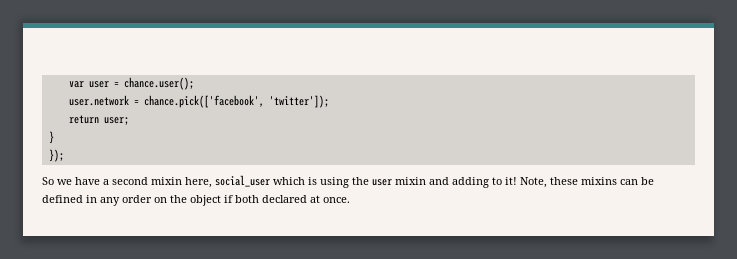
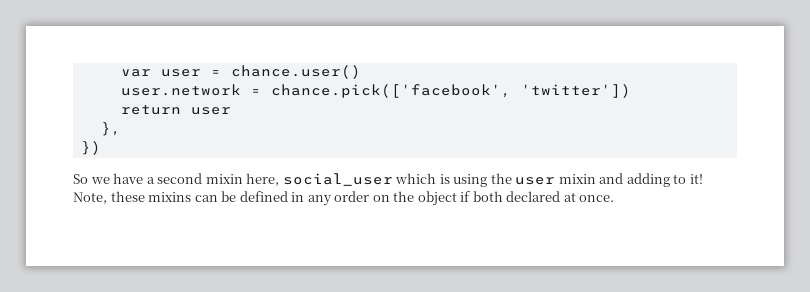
- var user = chance.user();
+ var user = chance.user()
- user.network = chance.pick(['facebook', 'twitter']);
+ user.network = chance.pick(['facebook', 'twitter'])
- return user;
- }
- });
+ return user
+ },
+ })

